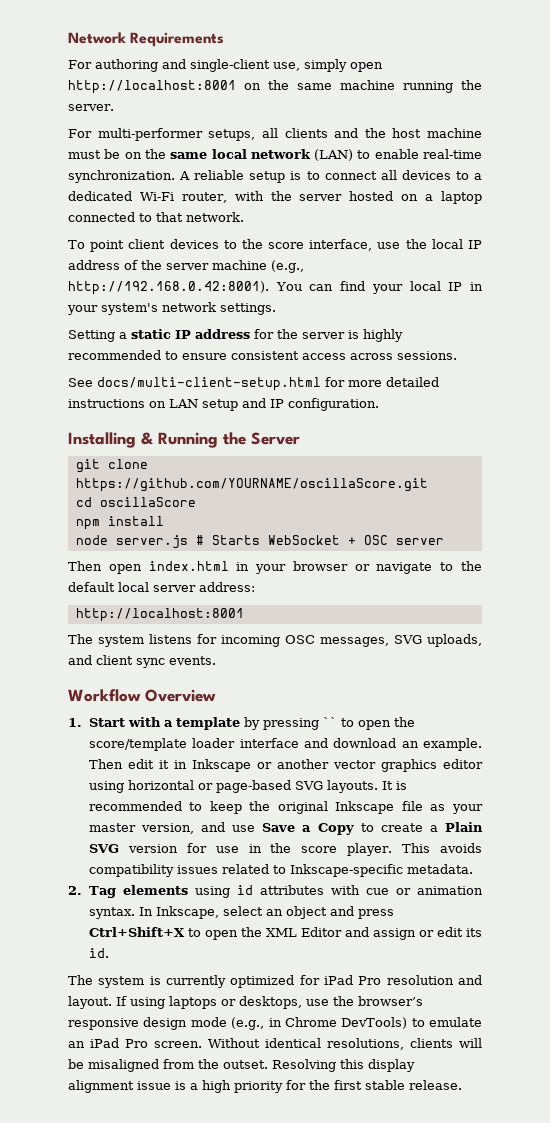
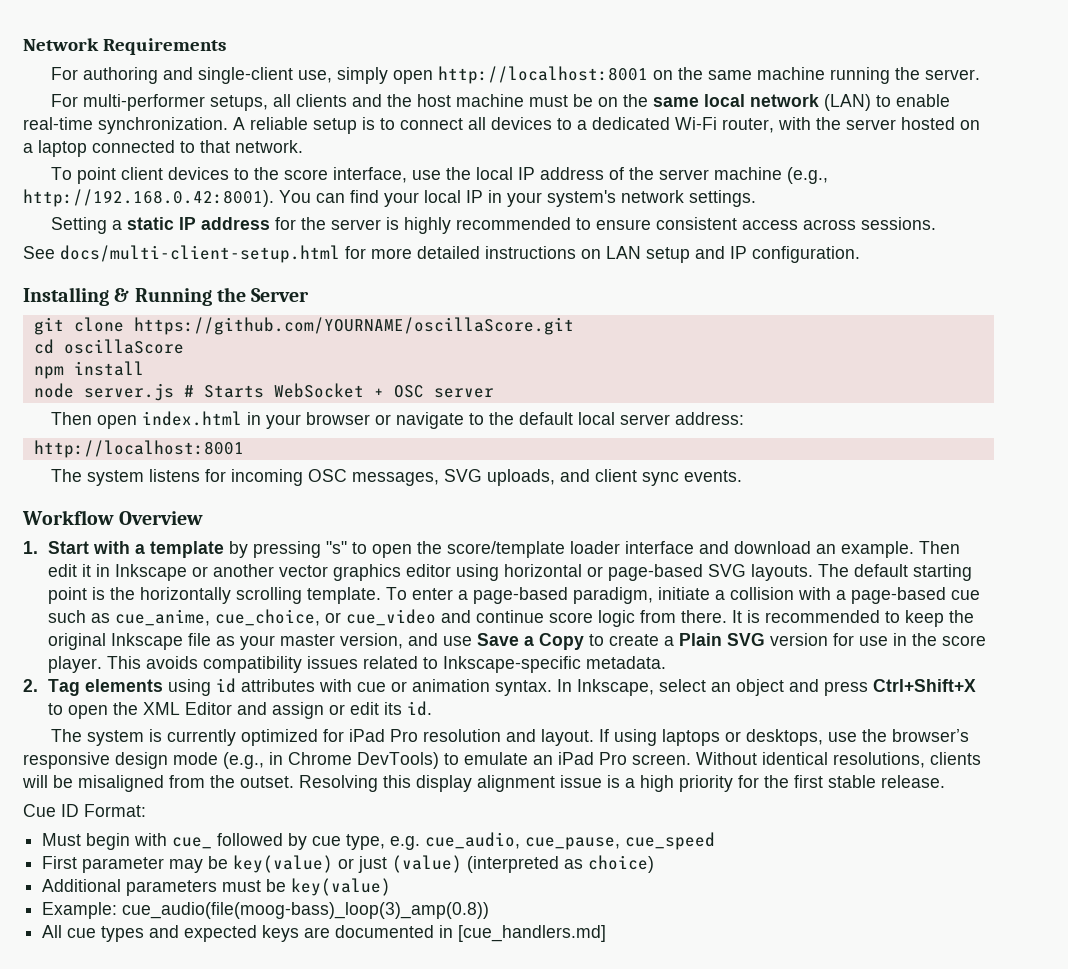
- 1. Start with a template by pressing `` to open the score/template loader interface and download an example.
+ 1. Start with a template by pressing "s" to open the score/template loader interface and download an example.
+ The default starting point is the horizontally scrolling template. To enter a page-based paradigm, initiate a collision with a page-based cue such as cue_anime, cue_choice, or cue_video and continue score logic from there.
+ Cue ID Format:
+ Must begin with cue_ followed by cue type, e.g. cue_audio, cue_pause, cue_speed
+ First parameter may be key(value) or just (value) (interpreted as choice)
+ Additional parameters must be key(value)
+ Example: cue_audio(file(moog-bass)_loop(3)_amp(0.8))
+ All cue types and expected keys are documented in [cue_handlers.md]

